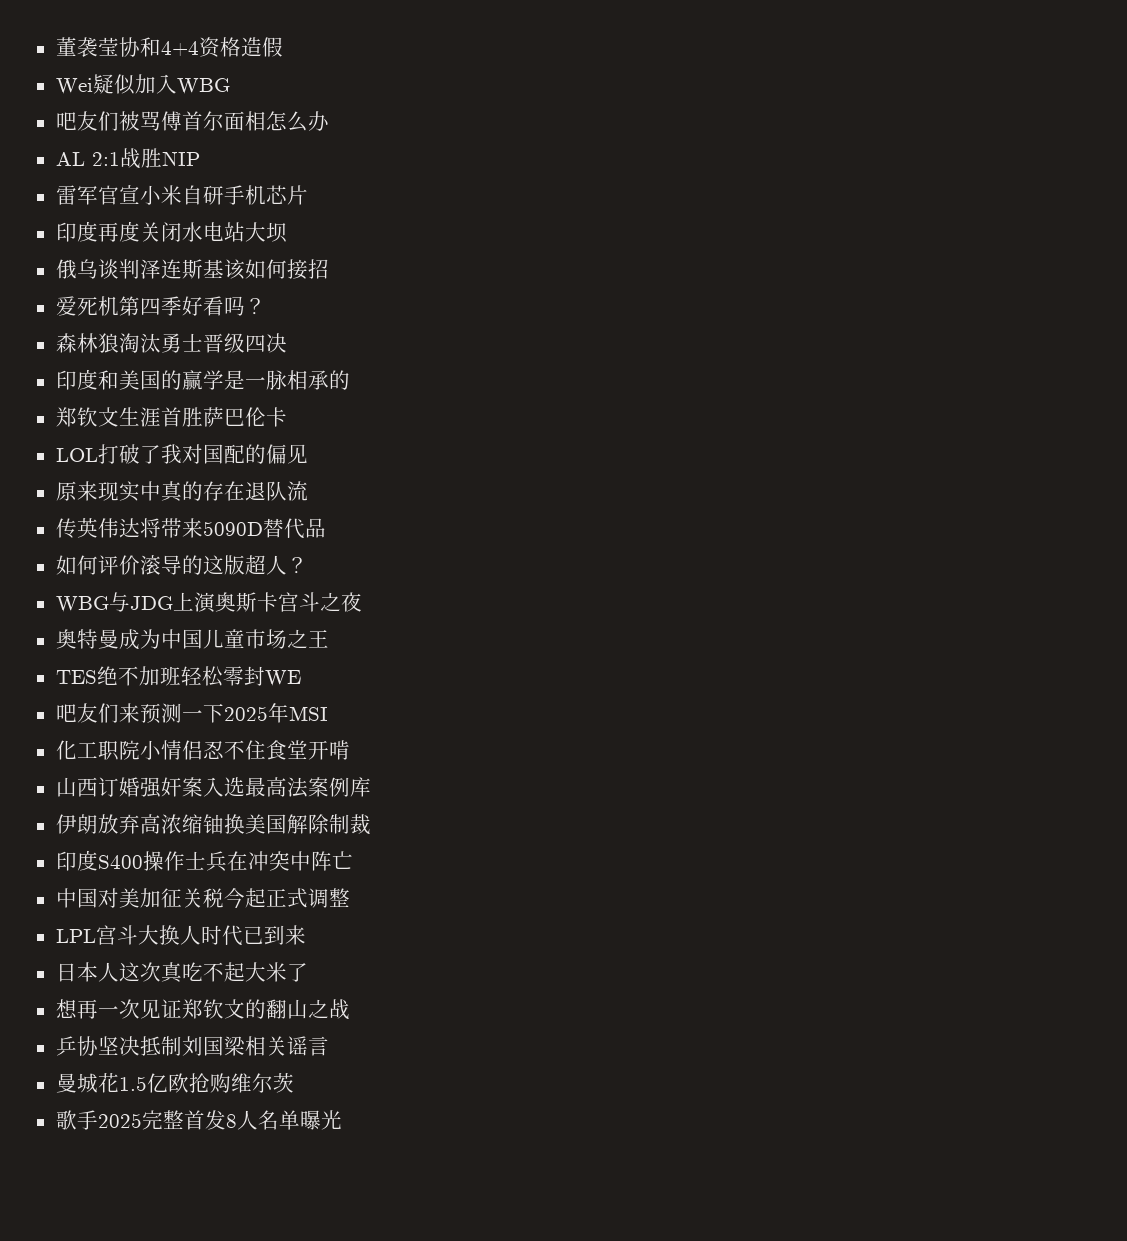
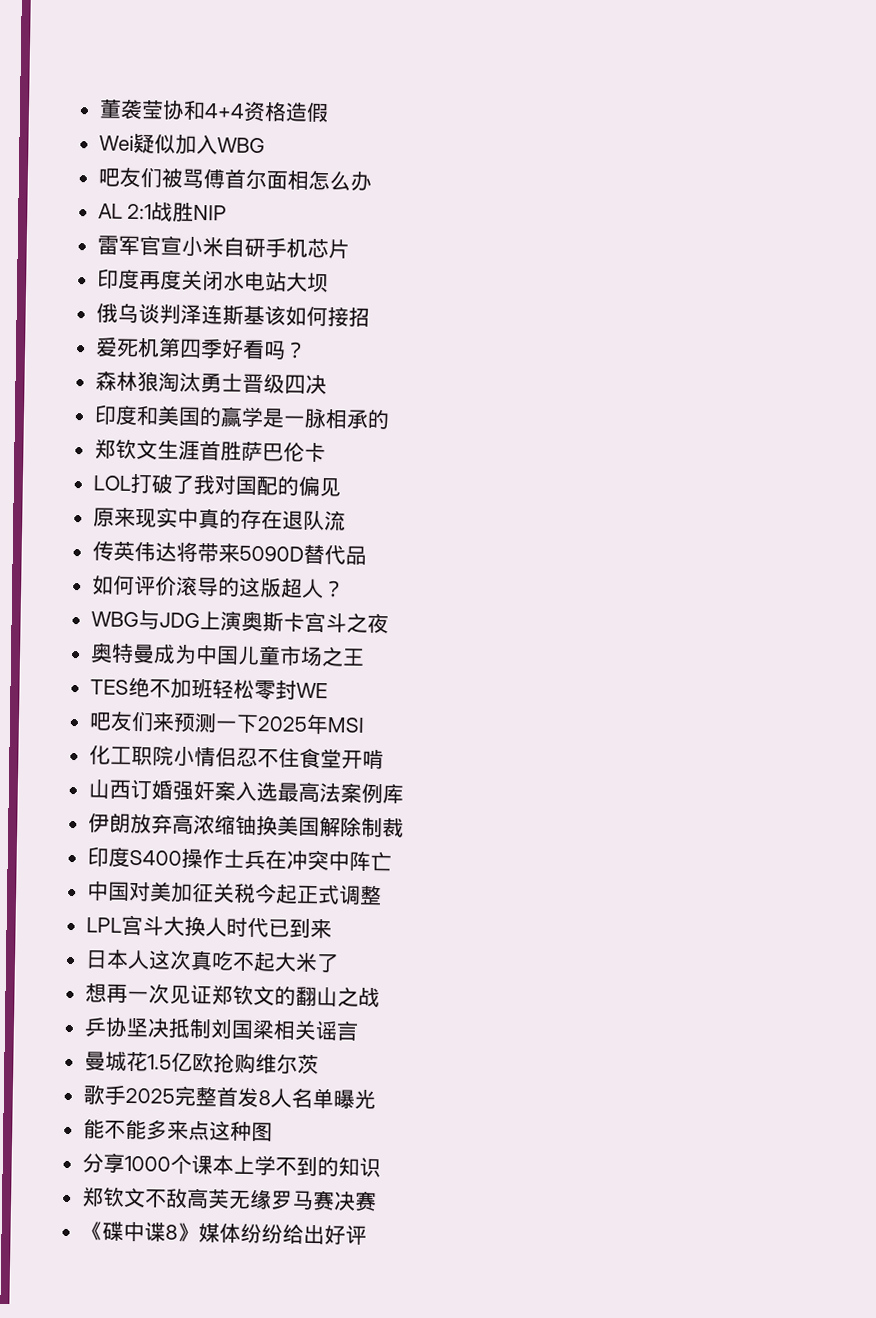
+ 能不能多来点这种图
+ 分享1000个课本上学不到的知识
+ 郑钦文不敌高芙无缘罗马赛决赛
+ 《碟中谍8》媒体纷纷给出好评

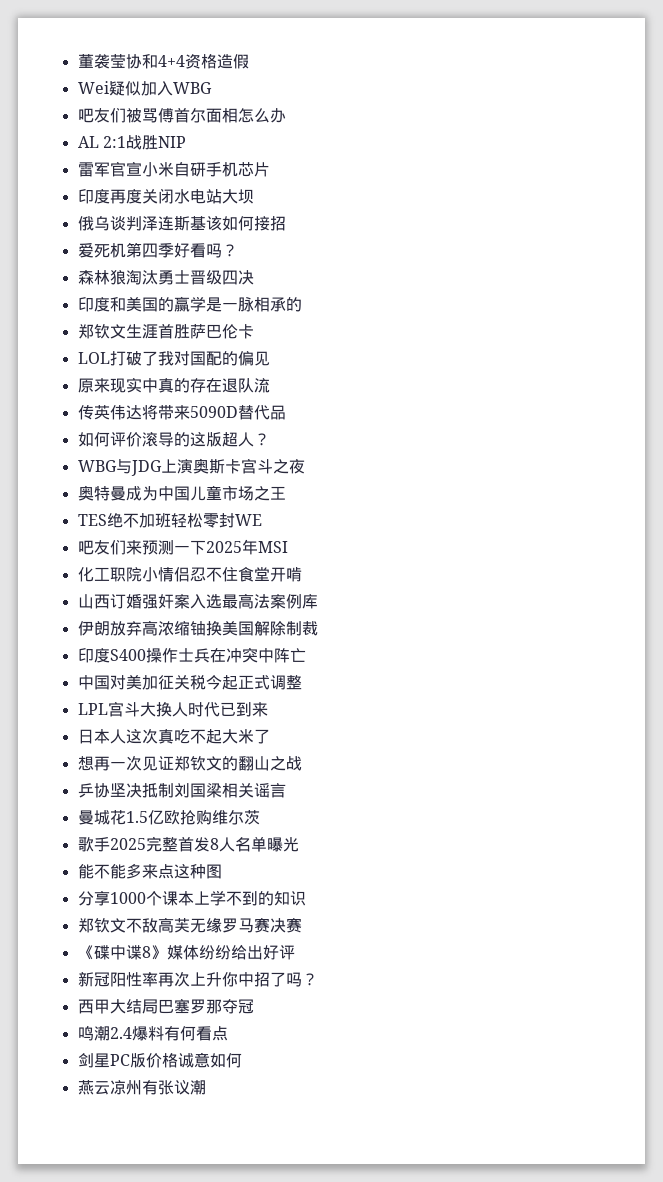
+ 新冠阳性率再次上升你中招了吗？
+ 西甲大结局巴塞罗那夺冠
+ 鸣潮2.4爆料有何看点
+ 剑星PC版价格诚意如何
+ 燕云凉州有张议潮

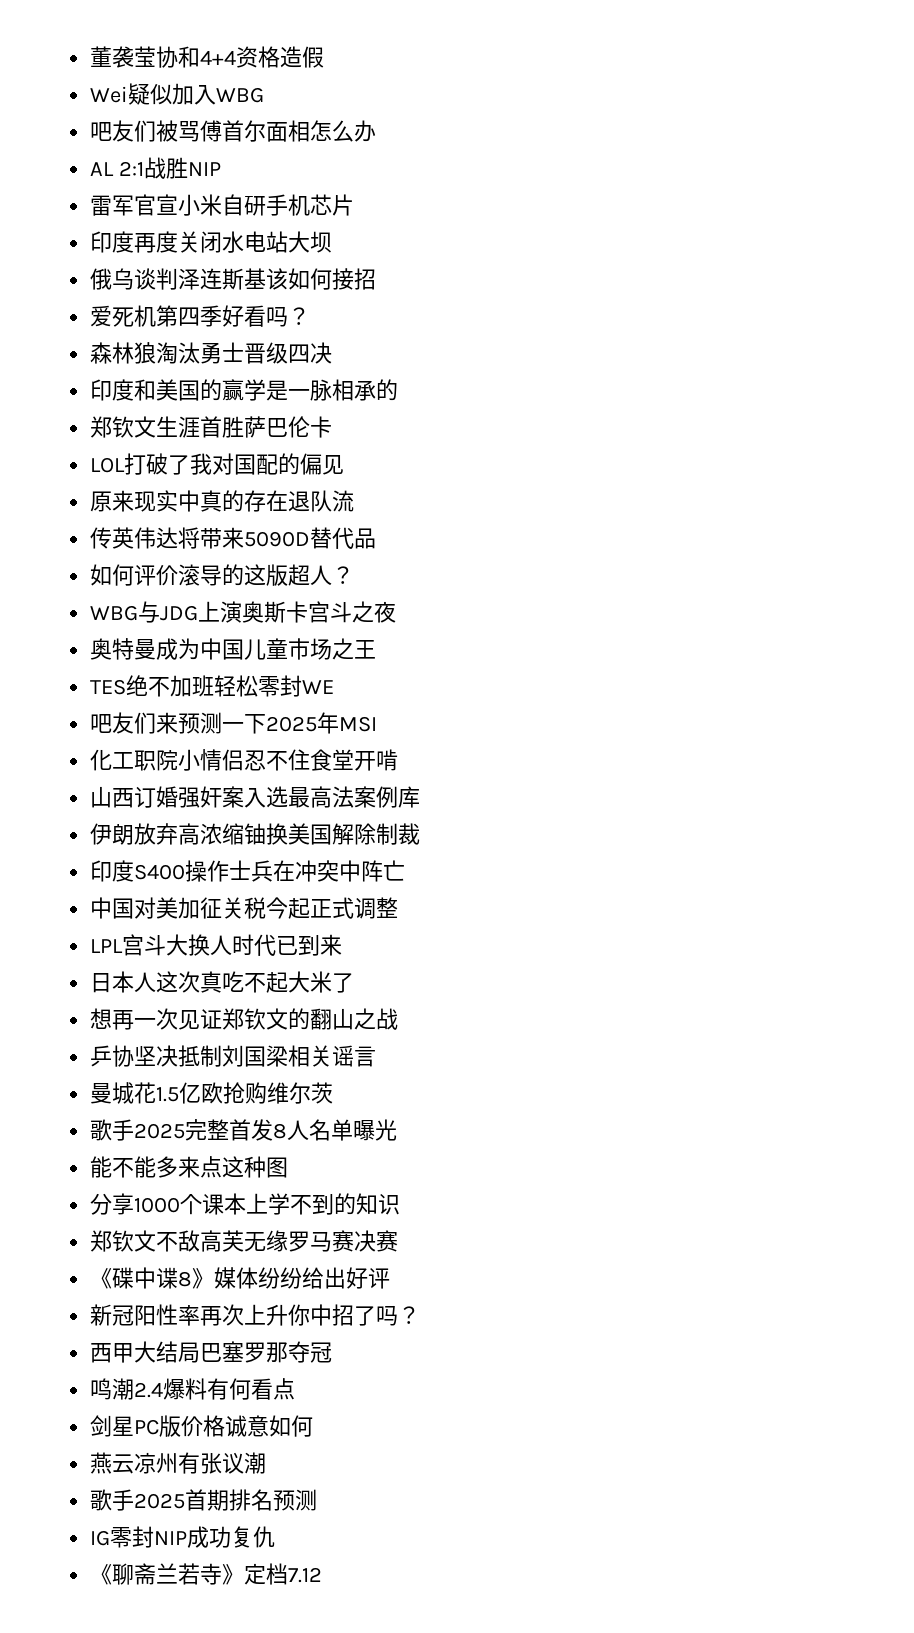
+ 歌手2025首期排名预测
+ IG零封NIP成功复仇
+ 《聊斋兰若寺》定档7.12

